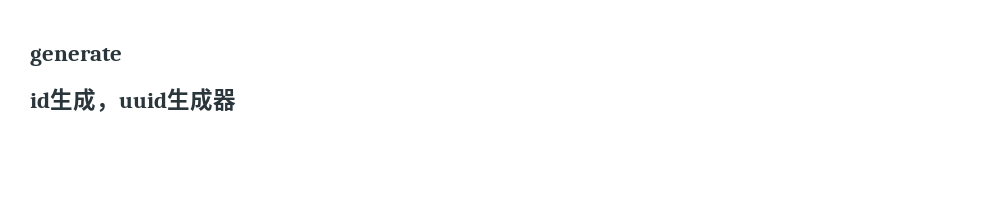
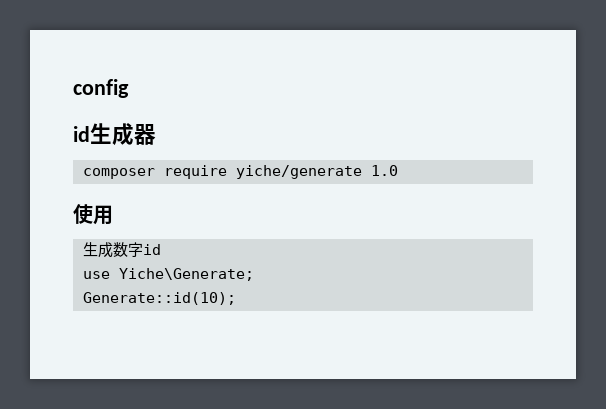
- generate
+ config
- id生成，uuid生成器
+ id生成器
+ composer require yiche/generate 1.0
+ 使用
+ 生成数字id
+ use Yiche\Generate;
+ Generate::id(10);

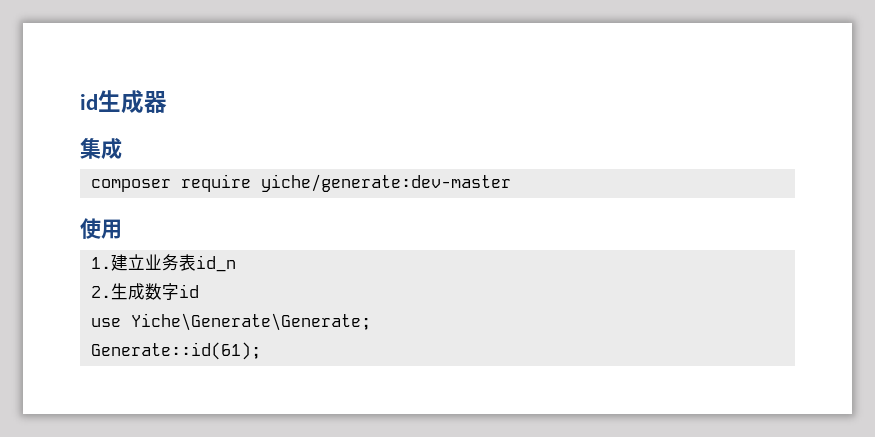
- config
+ 集成
- composer require yiche/generate 1.0
+ composer require yiche/generate:dev-master
- 生成数字id
+ 1.建立业务表id_n
+ 2.生成数字id
- use Yiche\Generate;
- Generate::id(10);
+ use Yiche\Generate\Generate;
+ Generate::id(61);

